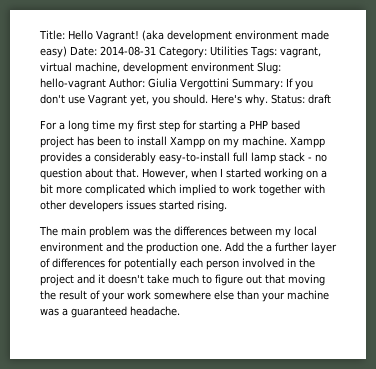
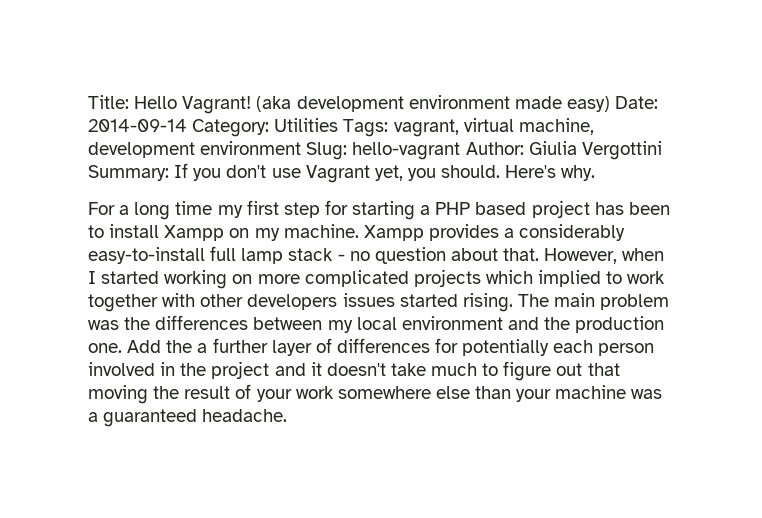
- (aka development environment made easy) Date: 2014-08-31 Category: Utilities Tags: vagrant, virtual machine, development environment Slug: hello-vagrant Author: Giulia Vergottini Summary: If you don't use Vagrant yet, you should.
+ (aka development environment made easy) Date: 2014-09-14 Category: Utilities Tags: vagrant, virtual machine, development environment Slug: hello-vagrant Author: Giulia Vergottini Summary: If you don't use Vagrant yet, you should.
- Status: draft
- However, when I started working on a bit more complicated which implied to work together with other developers issues started rising.
- The main problem was the differences between my local environment and the production one.
+ However, when I started working on more complicated projects which implied to work together with other developers issues started rising. The main problem was the differences between my local environment and the production one.

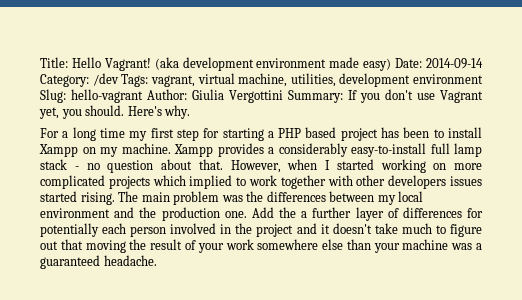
- (aka development environment made easy) Date: 2014-09-14 Category: Utilities Tags: vagrant, virtual machine, development environment Slug: hello-vagrant Author: Giulia Vergottini Summary: If you don't use Vagrant yet, you should.
+ (aka development environment made easy) Date: 2014-09-14 Category: /dev Tags: vagrant, virtual machine, utilities, development environment Slug: hello-vagrant Author: Giulia Vergottini Summary: If you don't use Vagrant yet, you should.

